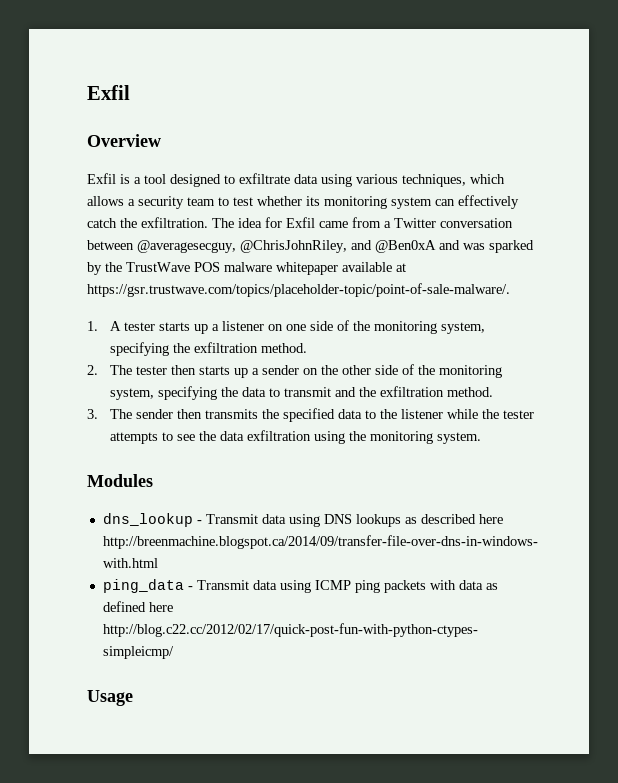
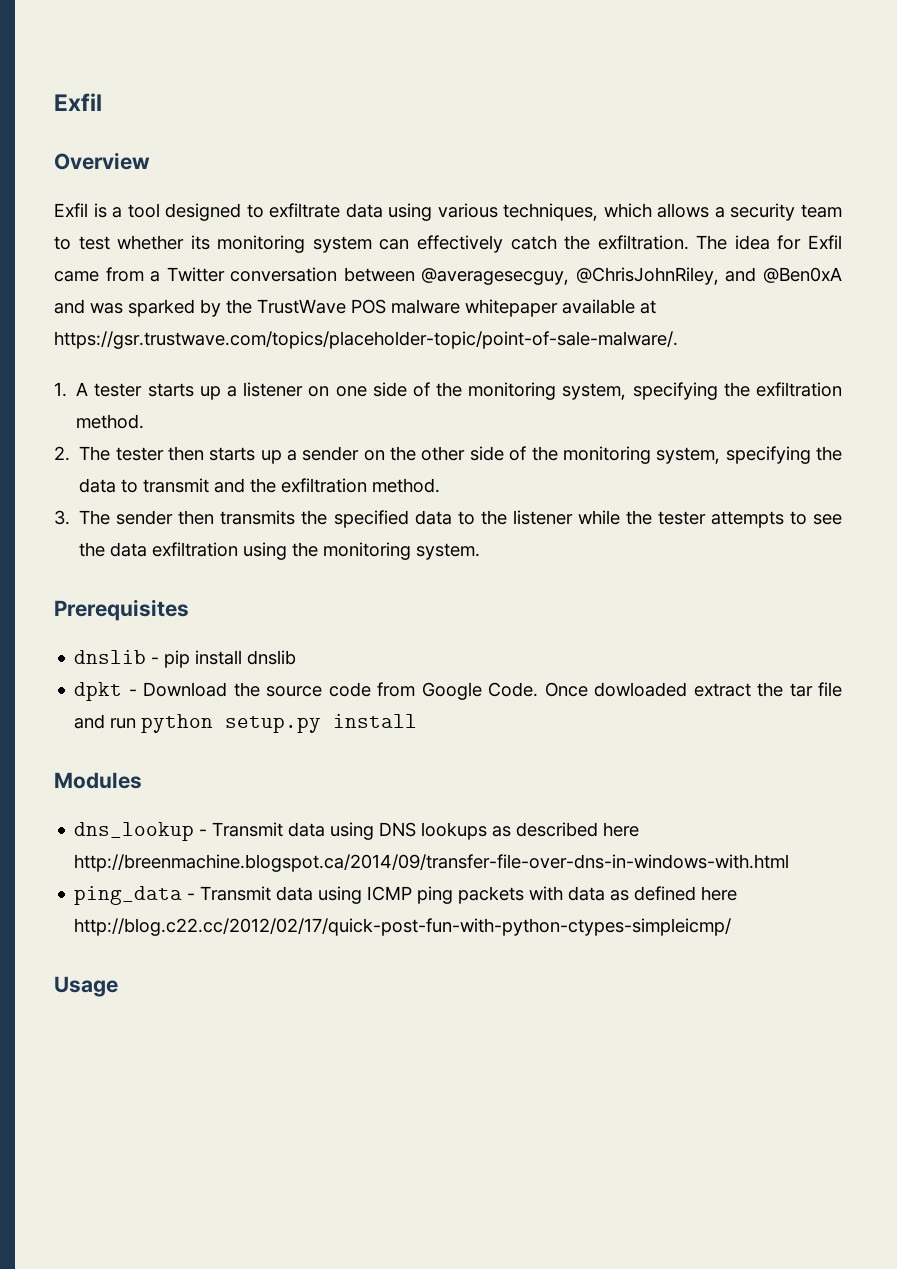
+ Prerequisites
+ dnslib - pip install dnslib
+ dpkt - Download the source code from Google Code. Once dowloaded extract the tar file and run python setup.py install

